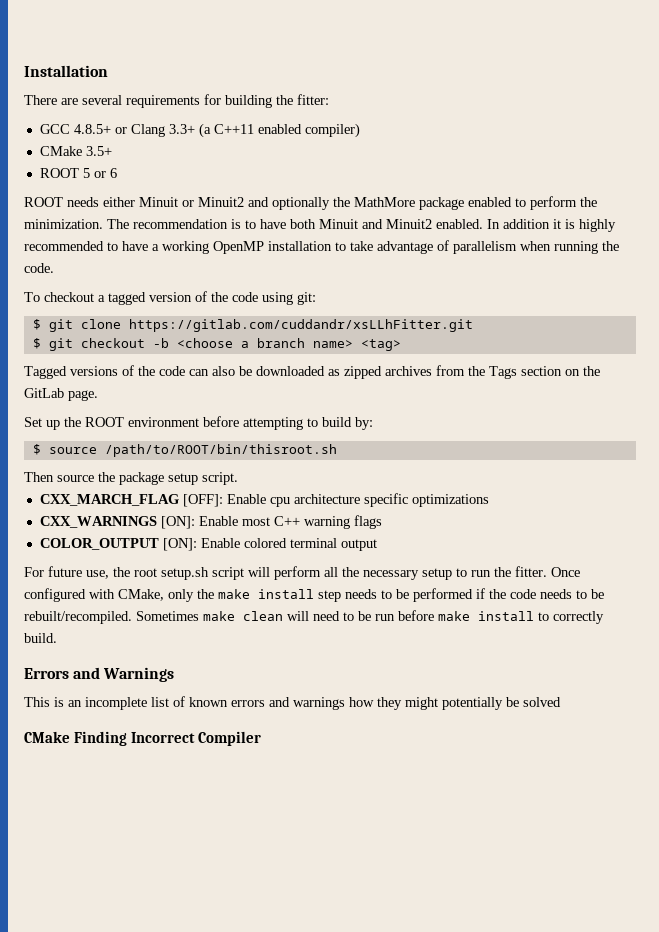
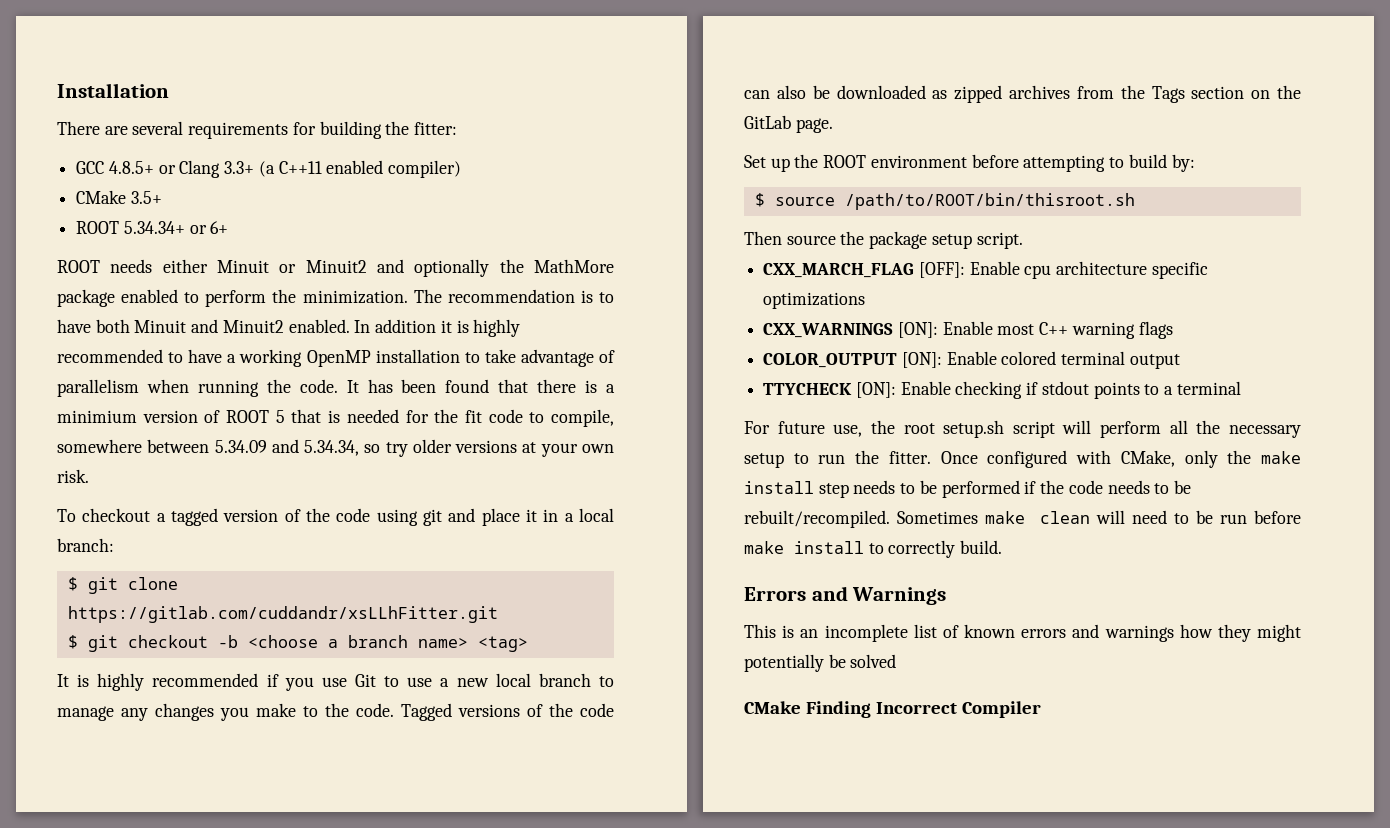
- ROOT 5 or 6
+ ROOT 5.34.34+ or 6+
+ It has been found that there is a minimium version of ROOT 5 that is needed for the fit code to compile, somewhere between 5.34.09 and 5.34.34, so try older versions at your own risk.
- To checkout a tagged version of the code using git:
+ To checkout a tagged version of the code using git and place it in a local branch:
+ It is highly recommended if you use Git to use a new local branch to manage any changes you make to the code.
+ TTYCHECK [ON]: Enable checking if stdout points to a terminal

